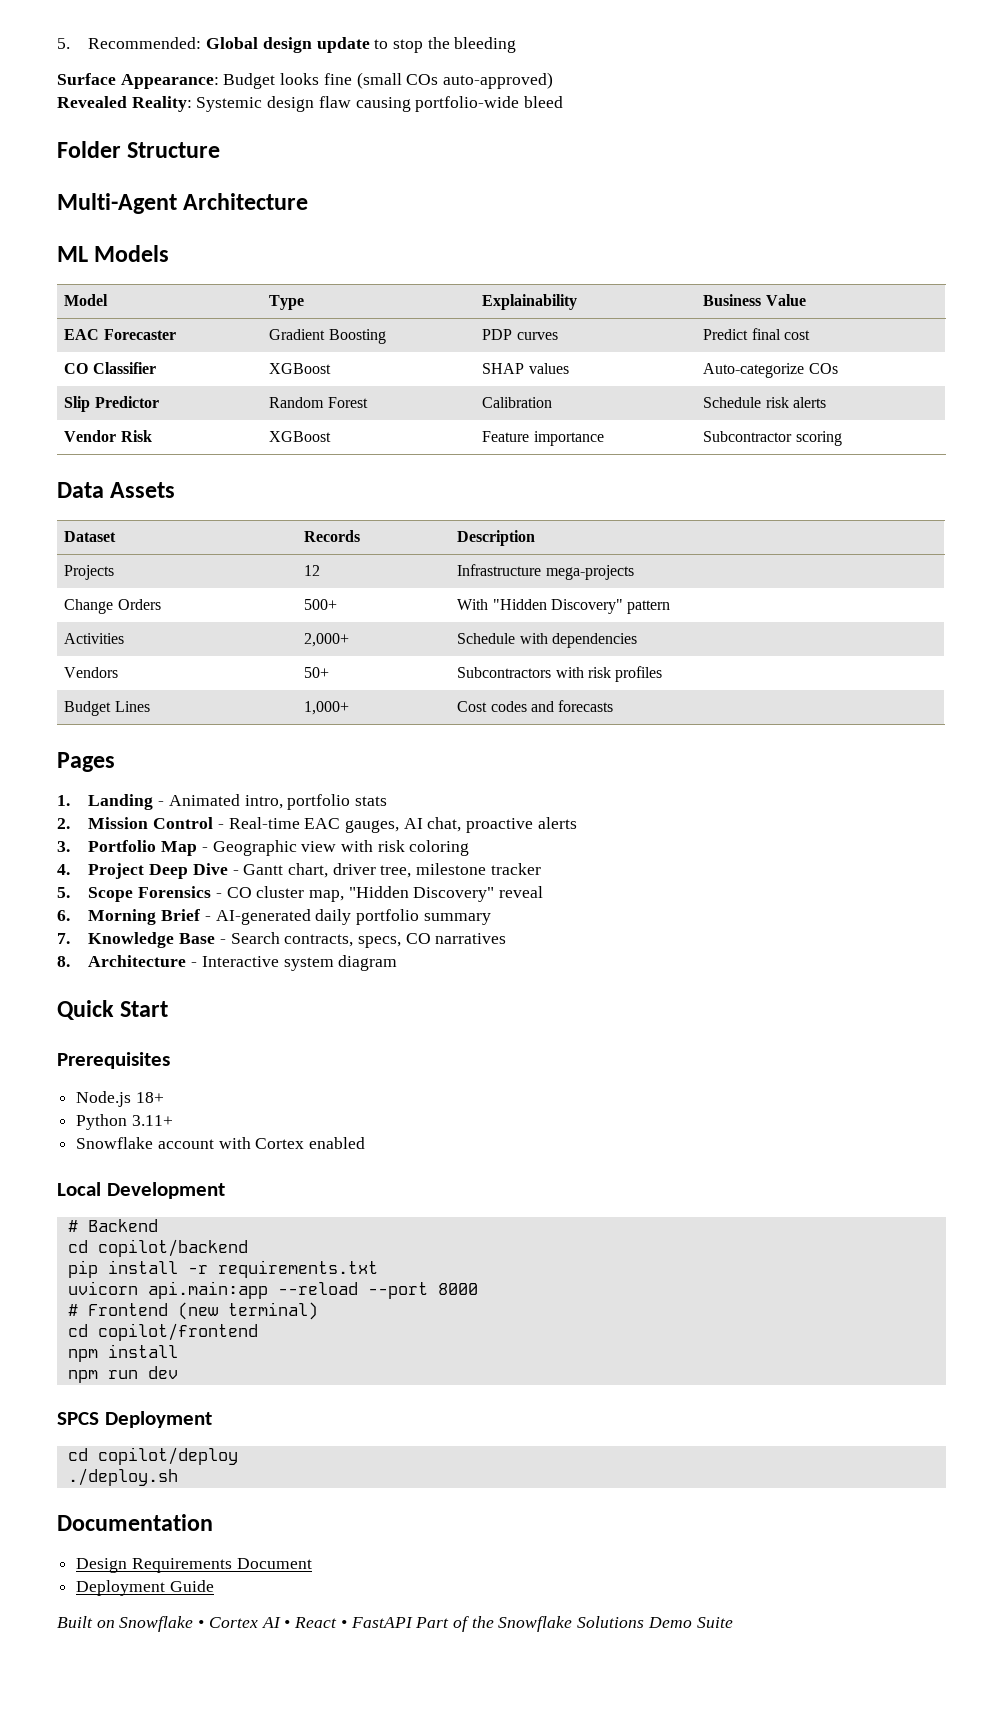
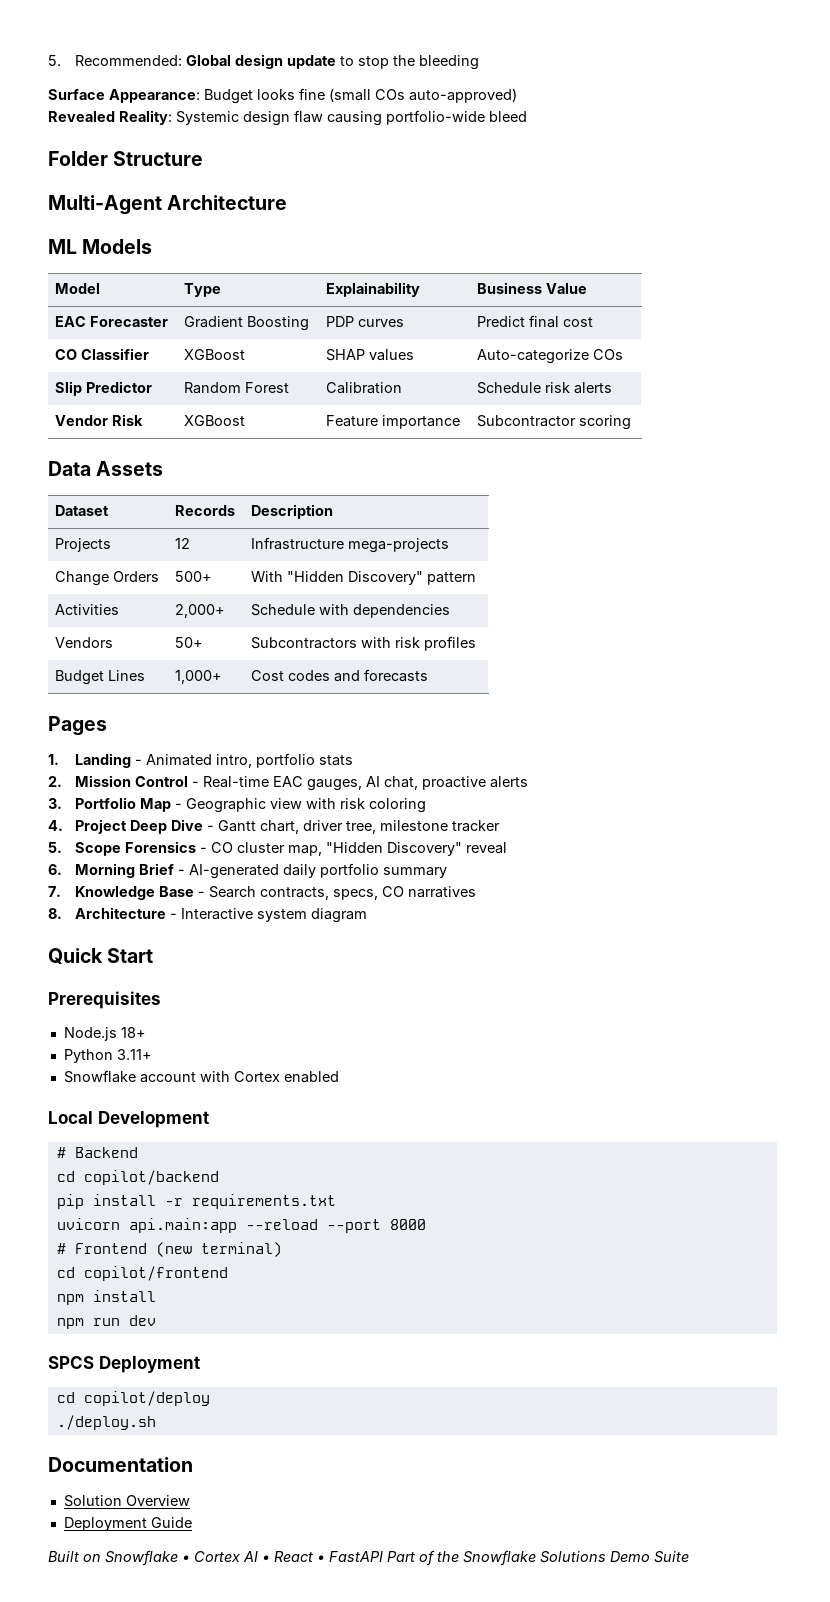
- Design Requirements Document
+ Solution Overview

